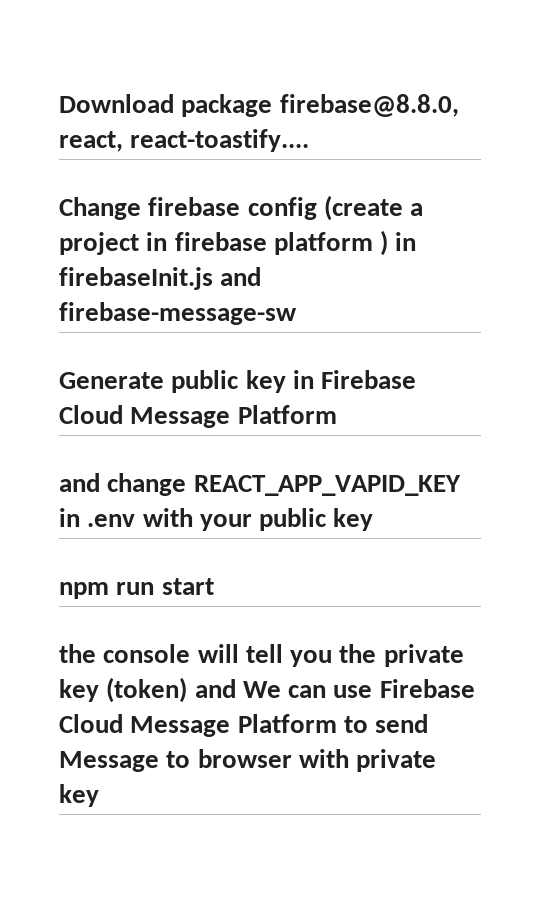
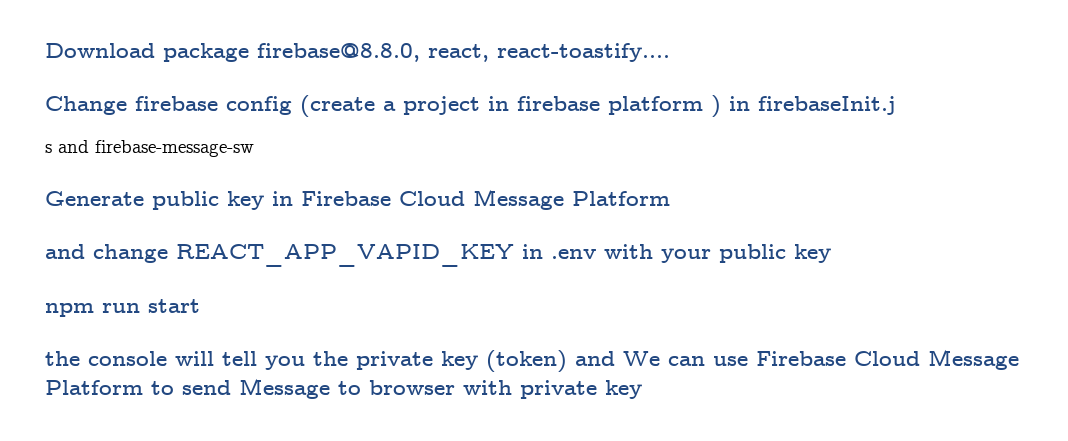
- Change firebase config (create a project in firebase platform ) in firebaseInit.js and firebase-message-sw
+ Change firebase config (create a project in firebase platform ) in firebaseInit.j
+ s and firebase-message-sw

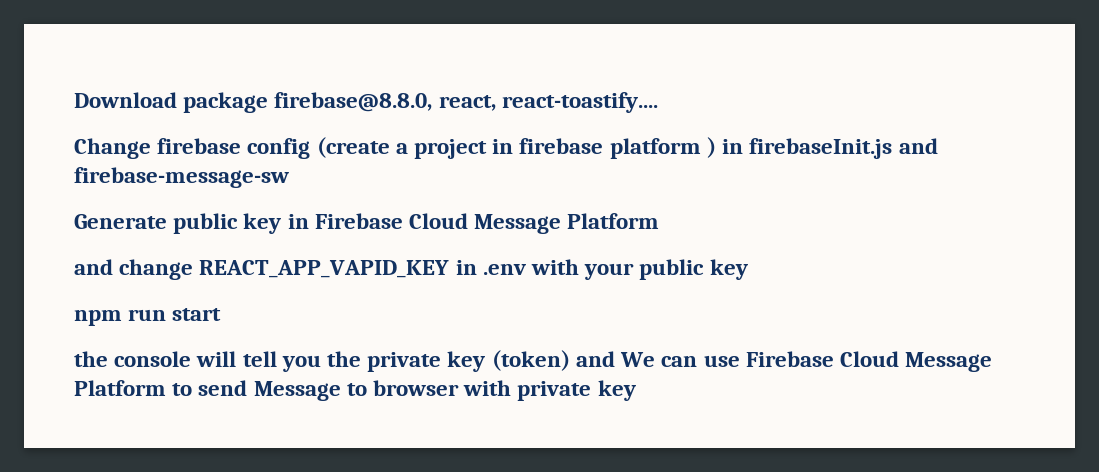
- Change firebase config (create a project in firebase platform ) in firebaseInit.j
- s and firebase-message-sw
+ Change firebase config (create a project in firebase platform ) in firebaseInit.js and firebase-message-sw

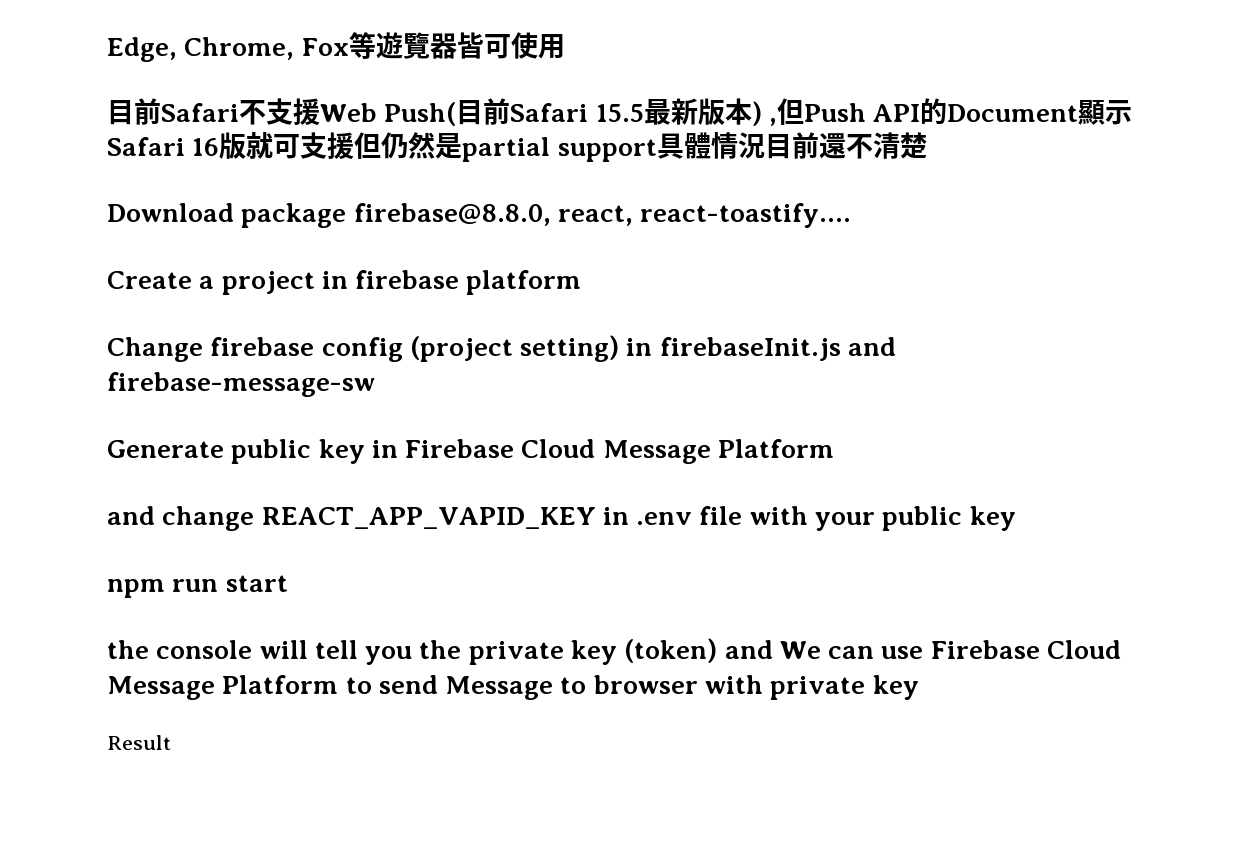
+ Edge, Chrome, Fox等遊覽器皆可使用
+ 目前Safari不支援Web Push(目前Safari 15.5最新版本) ,但Push API的Document顯示Safari 16版就可支援但仍然是partial support具體情況目前還不清楚
- Change firebase config (create a project in firebase platform ) in firebaseInit.js and firebase-message-sw
+ Create a project in firebase platform
+ Change firebase config (project setting) in firebaseInit.js and firebase-message-sw
- and change REACT_APP_VAPID_KEY in .env with your public key
+ and change REACT_APP_VAPID_KEY in .env file with your public key
+ Result

